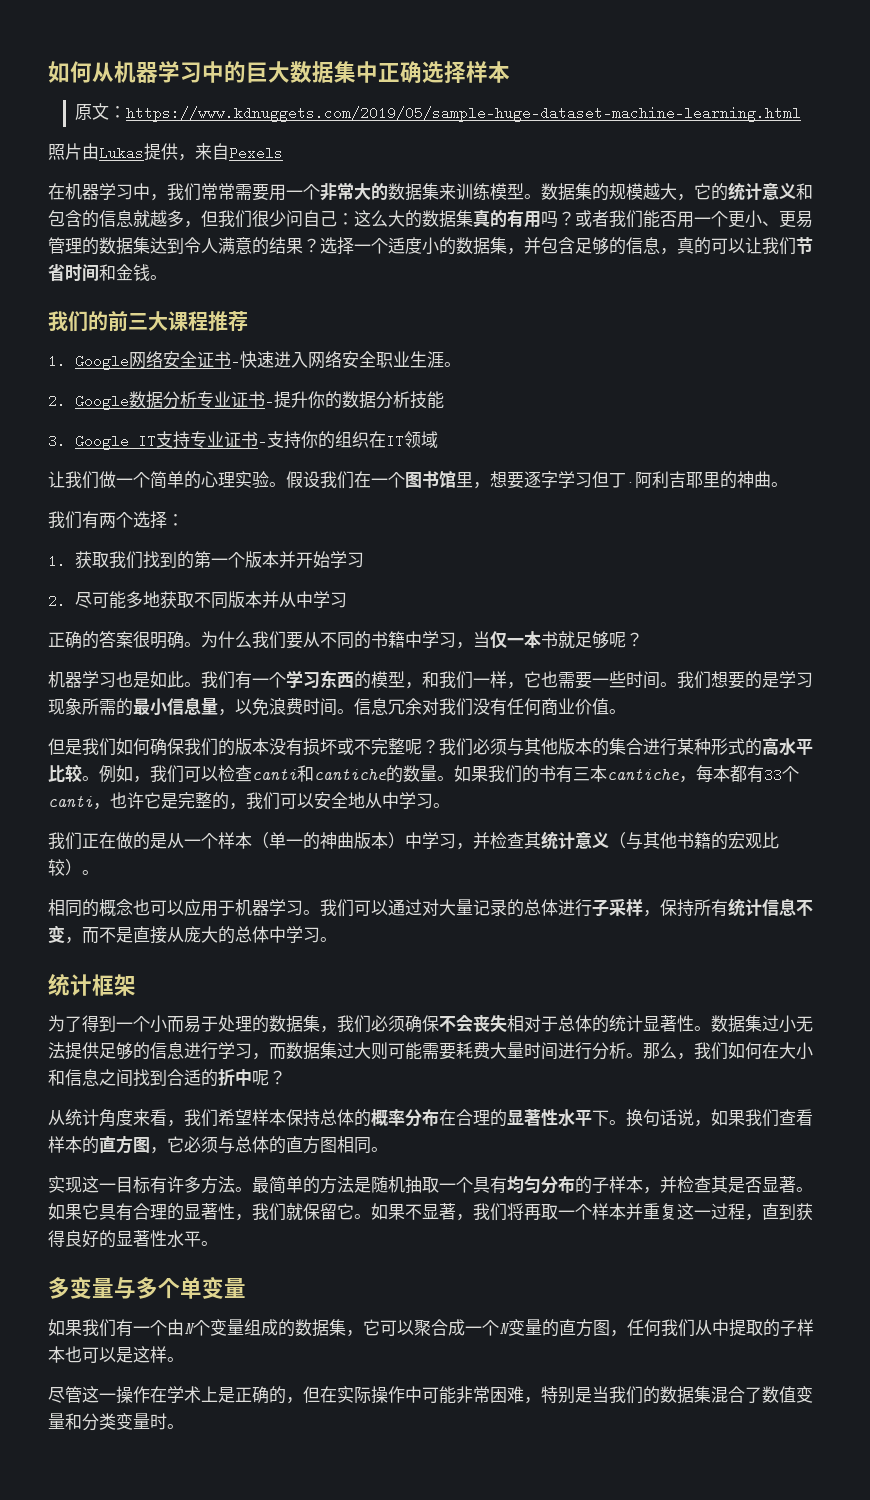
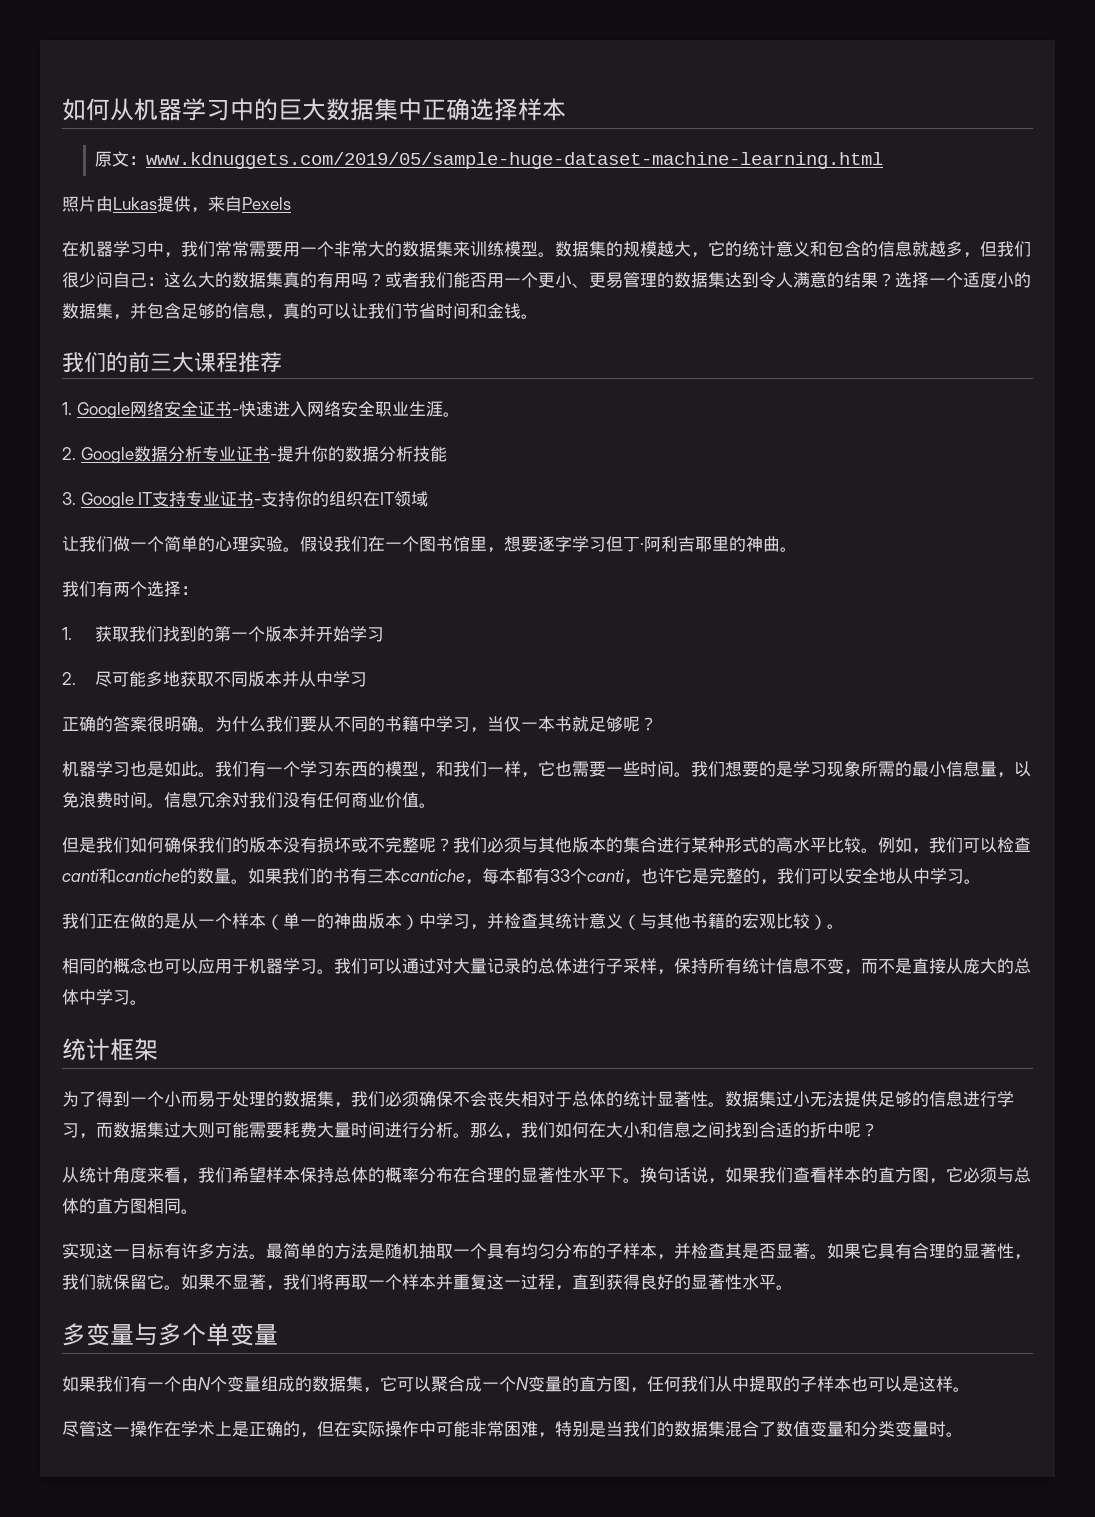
- 原文：https://www.kdnuggets.com/2019/05/sample-huge-dataset-machine-learning.html
+ 原文：www.kdnuggets.com/2019/05/sample-huge-dataset-machine-learning.html

